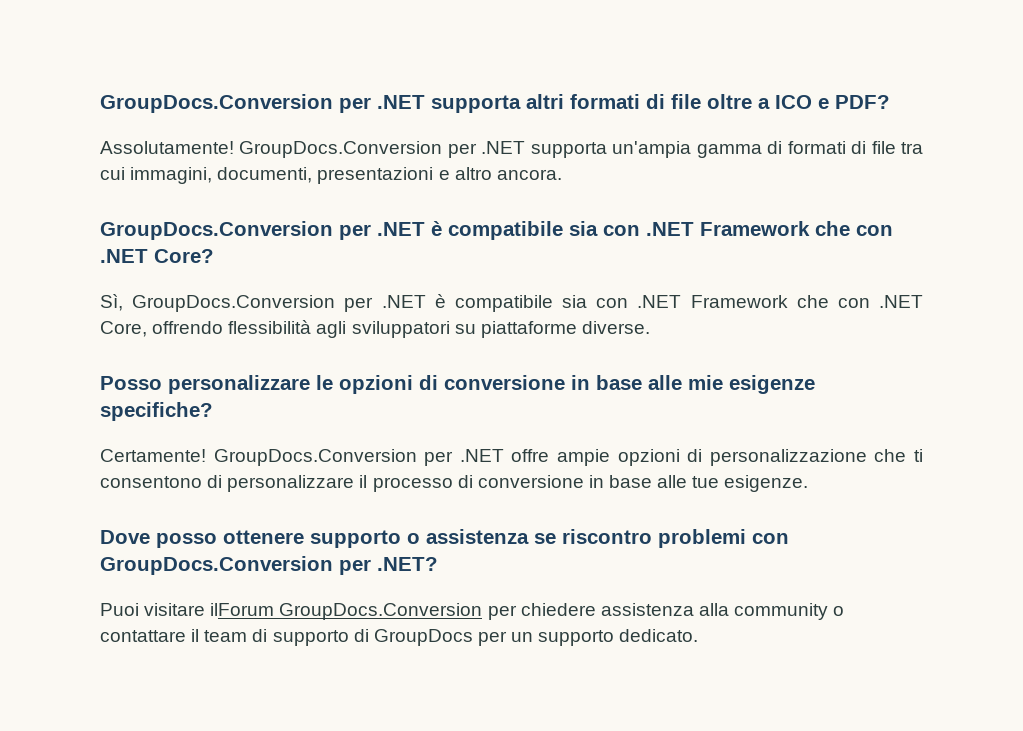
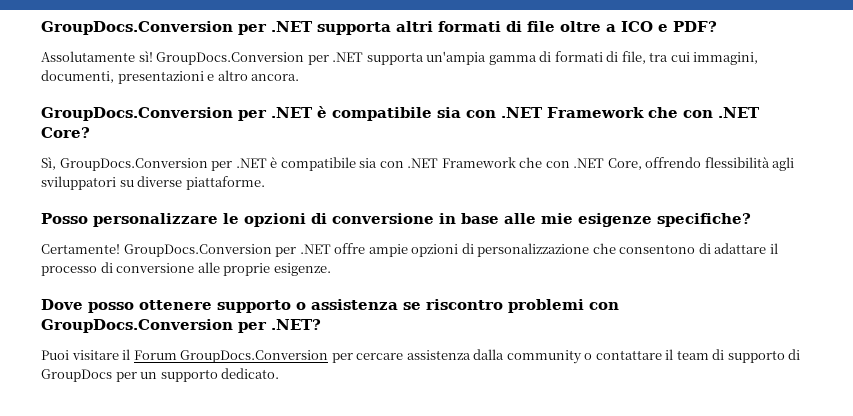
- Assolutamente!
+ Assolutamente sì!
- GroupDocs.Conversion per .NET supporta un'ampia gamma di formati di file tra cui immagini, documenti, presentazioni e altro ancora.
+ GroupDocs.Conversion per .NET supporta un'ampia gamma di formati di file, tra cui immagini, documenti, presentazioni e altro ancora.
- Sì, GroupDocs.Conversion per .NET è compatibile sia con .NET Framework che con .NET Core, offrendo flessibilità agli sviluppatori su piattaforme diverse.
+ Sì, GroupDocs.Conversion per .NET è compatibile sia con .NET Framework che con .NET Core, offrendo flessibilità agli sviluppatori su diverse piattaforme.
- GroupDocs.Conversion per .NET offre ampie opzioni di personalizzazione che ti consentono di personalizzare il processo di conversione in base alle tue esigenze.
+ GroupDocs.Conversion per .NET offre ampie opzioni di personalizzazione che consentono di adattare il processo di conversione alle proprie esigenze.
- Puoi visitare ilForum GroupDocs.Conversion per chiedere assistenza alla community o contattare il team di supporto di GroupDocs per un supporto dedicato.
+ Puoi visitare il Forum GroupDocs.Conversion per cercare assistenza dalla community o contattare il team di supporto di GroupDocs per un supporto dedicato.

